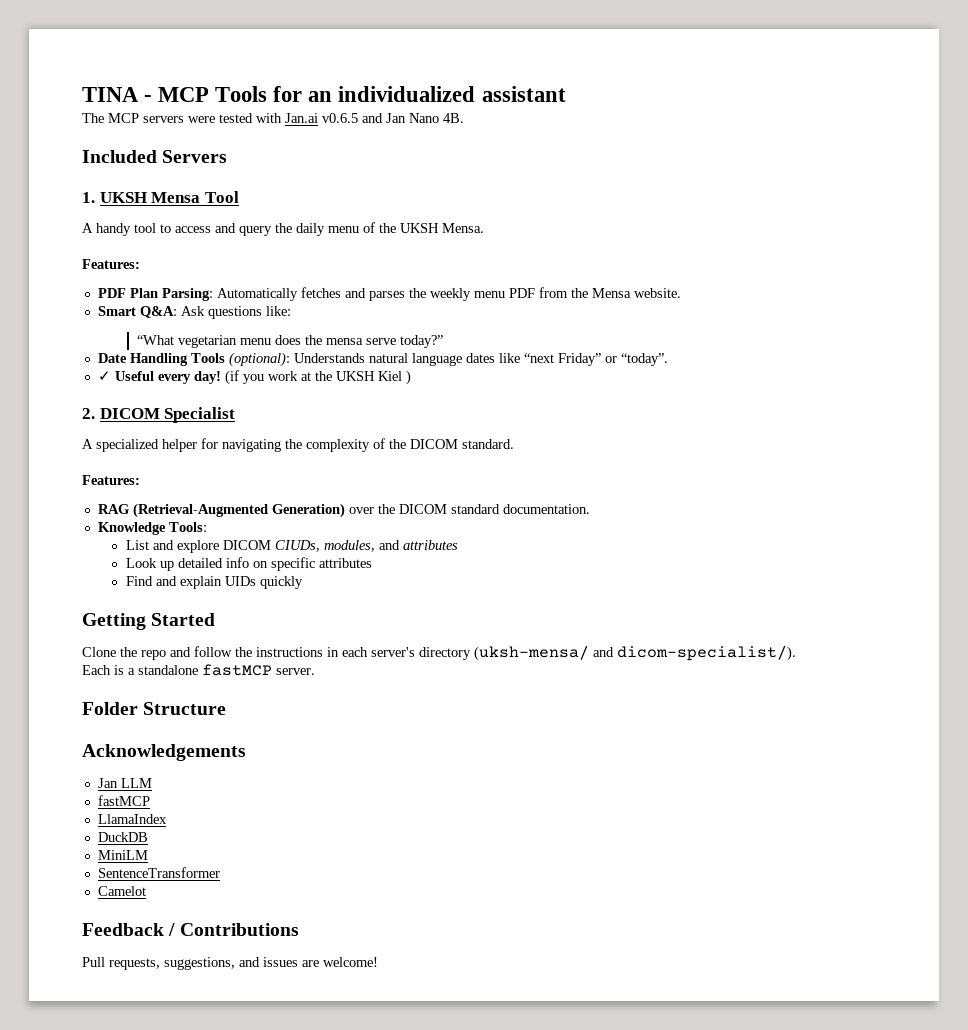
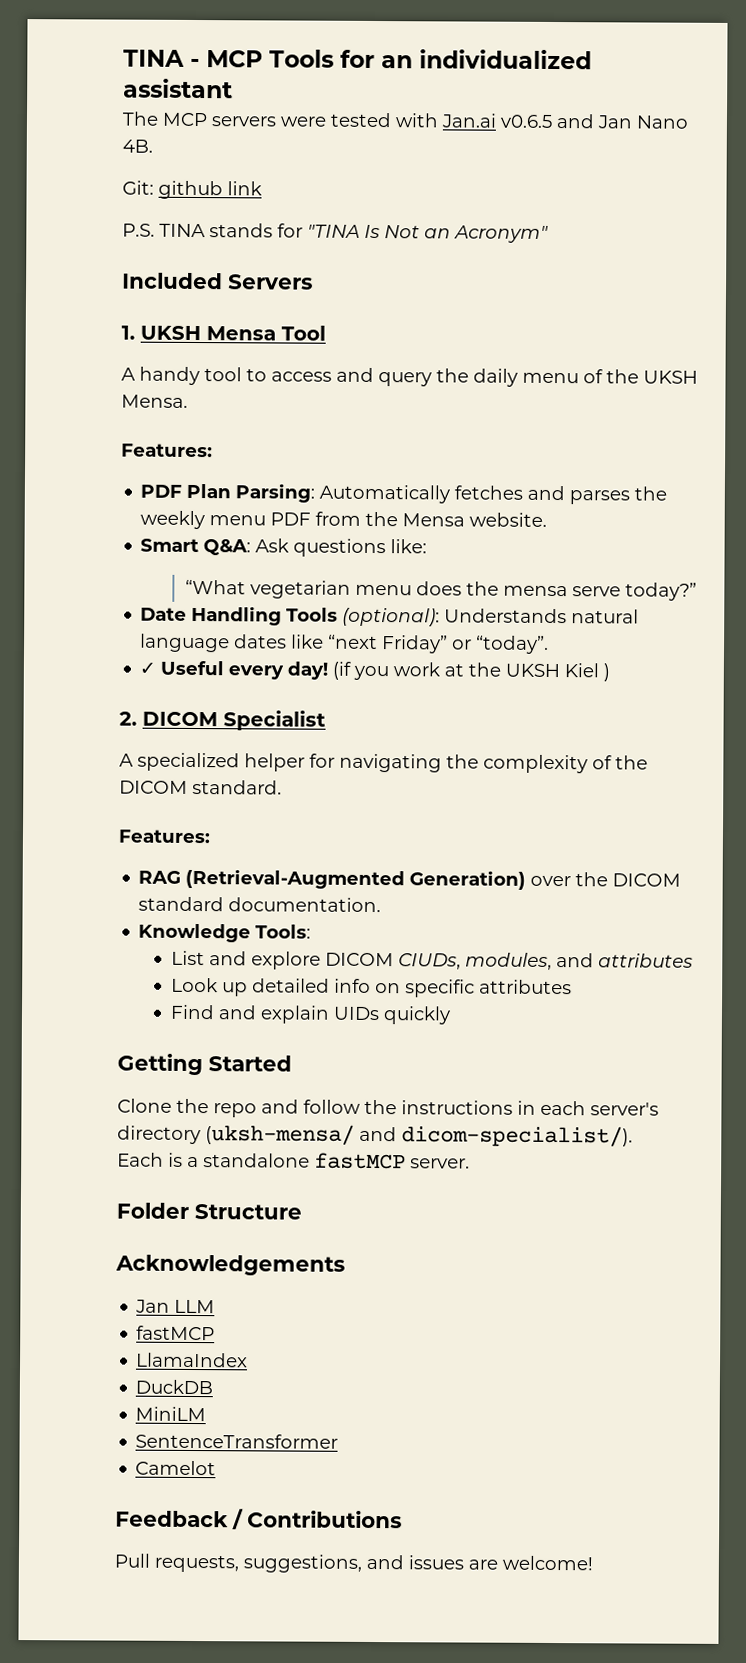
+ Git: github link
+ P.S. TINA stands for "TINA Is Not an Acronym"

